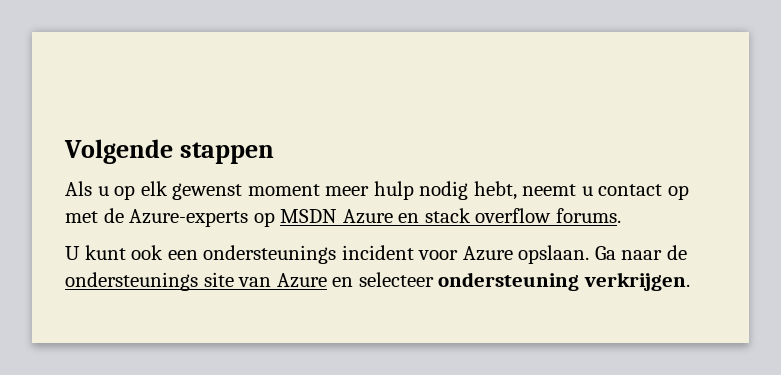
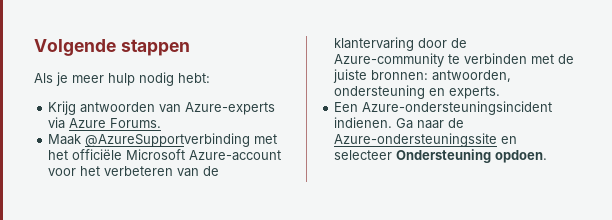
- Als u op elk gewenst moment meer hulp nodig hebt, neemt u contact op met de Azure-experts op MSDN Azure en stack overflow forums.
- U kunt ook een ondersteunings incident voor Azure opslaan. Ga naar de ondersteunings site van Azure en selecteer ondersteuning verkrijgen.
+ Als je meer hulp nodig hebt:
+ Krijg antwoorden van Azure-experts via Azure Forums.
+ Maak @AzureSupportverbinding met het officiële Microsoft Azure-account voor het verbeteren van de klantervaring door de Azure-community te verbinden met de juiste bronnen: antwoorden, ondersteuning en experts.
+ Een Azure-ondersteuningsincident indienen. Ga naar de Azure-ondersteuningssite en selecteer Ondersteuning opdoen.

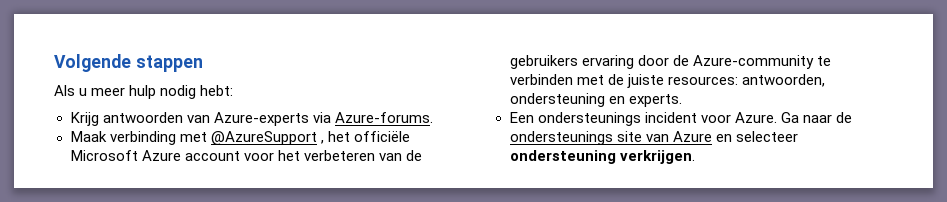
- Als je meer hulp nodig hebt:
+ Als u meer hulp nodig hebt:
- Krijg antwoorden van Azure-experts via Azure Forums.
+ Krijg antwoorden van Azure-experts via Azure-forums.
- Maak @AzureSupportverbinding met het officiële Microsoft Azure-account voor het verbeteren van de klantervaring door de Azure-community te verbinden met de juiste bronnen: antwoorden, ondersteuning en experts.
+ Maak verbinding met @AzureSupport , het officiële Microsoft Azure account voor het verbeteren van de gebruikers ervaring door de Azure-community te verbinden met de juiste resources: antwoorden, ondersteuning en experts.
- Een Azure-ondersteuningsincident indienen. Ga naar de Azure-ondersteuningssite en selecteer Ondersteuning opdoen.
+ Een ondersteunings incident voor Azure. Ga naar de ondersteunings site van Azure en selecteer ondersteuning verkrijgen.

